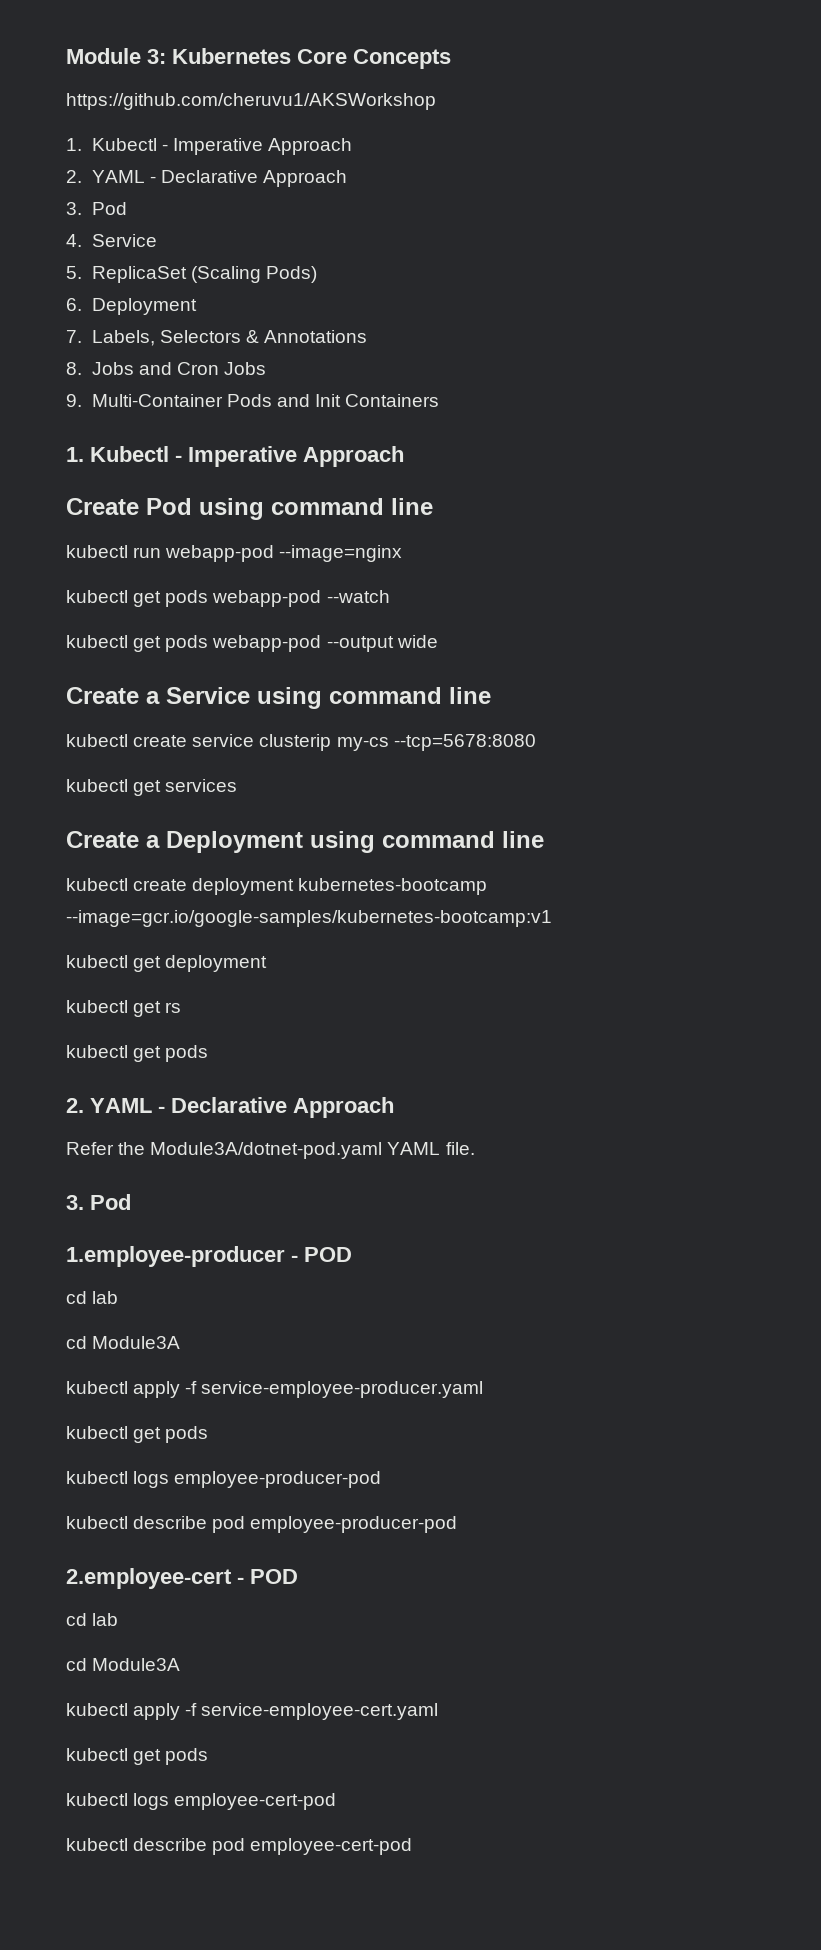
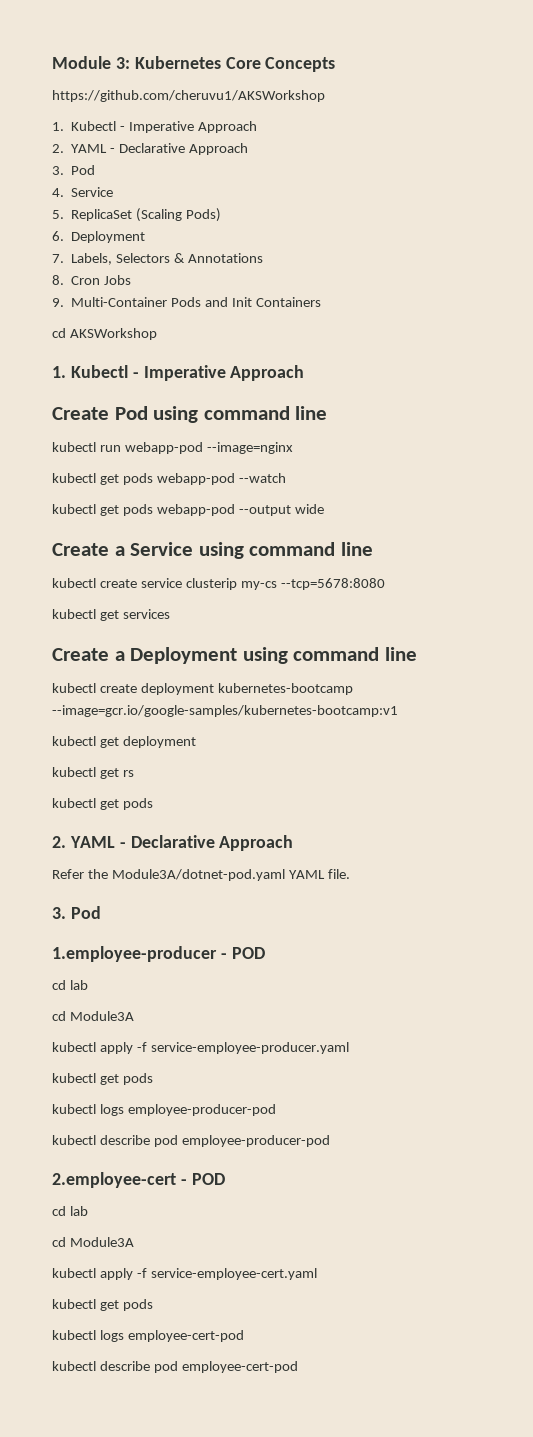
- 8. Jobs and Cron Jobs
+ 8. Cron Jobs
+ cd AKSWorkshop

